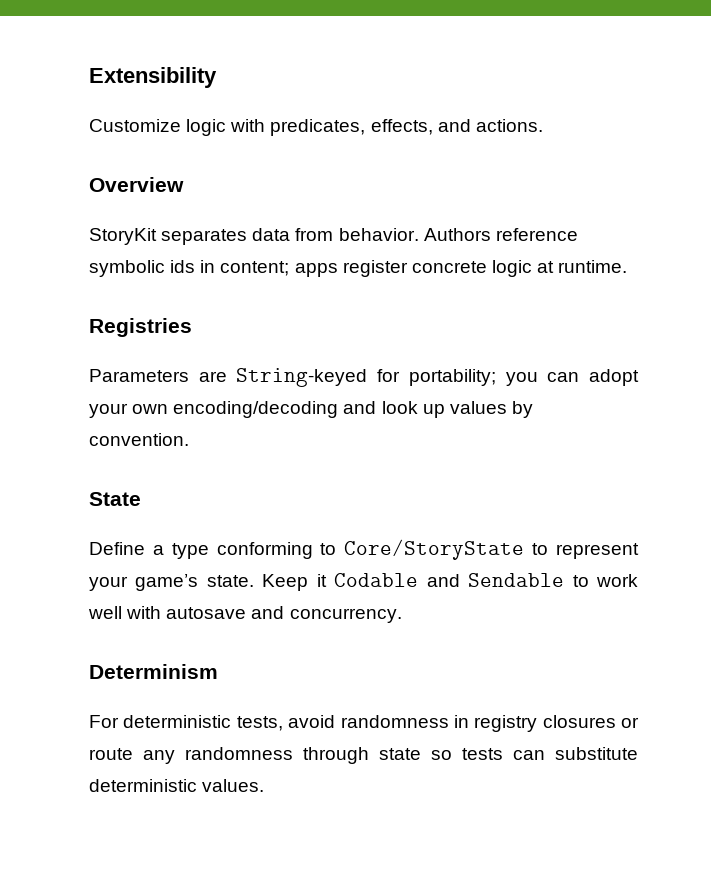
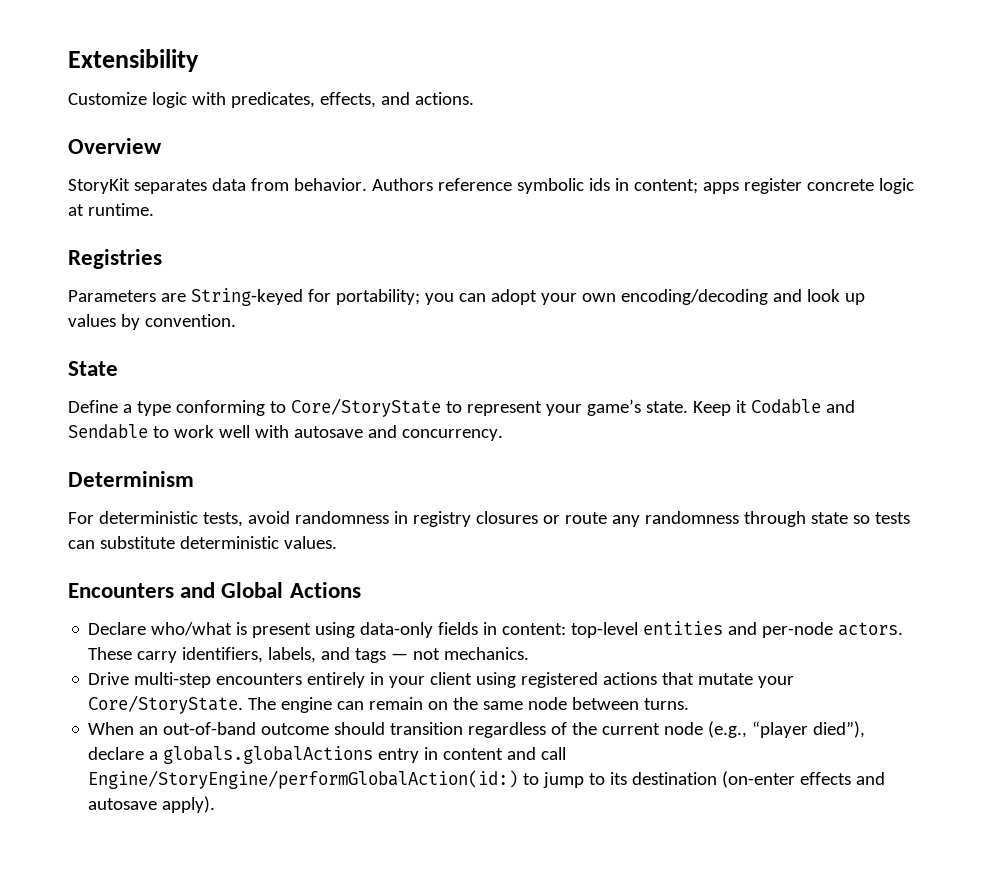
+ Encounters and Global Actions
+ Declare who/what is present using data‑only fields in content: top‑level entities and per‑node actors. These carry identifiers, labels, and tags — not mechanics.
+ Drive multi‑step encounters entirely in your client using registered actions that mutate your Core/StoryState. The engine can remain on the same node between turns.
+ When an out‑of‑band outcome should transition regardless of the current node (e.g., “player died”), declare a globals.globalActions entry in content and call Engine/StoryEngine/performGlobalAction(id:) to jump to its destination (on‑enter effects and autosave apply).

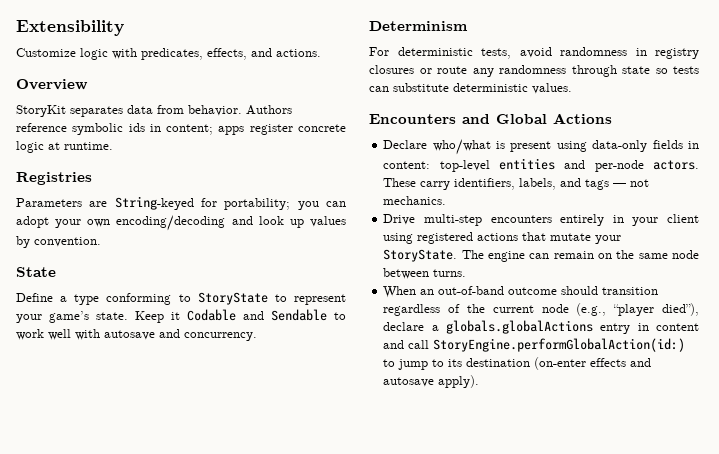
- Define a type conforming to Core/StoryState to represent your game’s state.
+ Define a type conforming to StoryState to represent your game’s state.
- Drive multi‑step encounters entirely in your client using registered actions that mutate your Core/StoryState.
+ Drive multi‑step encounters entirely in your client using registered actions that mutate your StoryState.
- When an out‑of‑band outcome should transition regardless of the current node (e.g., “player died”), declare a globals.globalActions entry in content and call Engine/StoryEngine/performGlobalAction(id:) to jump to its destination (on‑enter effects and autosave apply).
+ When an out‑of‑band outcome should transition regardless of the current node (e.g., “player died”), declare a globals.globalActions entry in content and call StoryEngine.performGlobalAction(id:) to jump to its destination (on‑enter effects and autosave apply).

